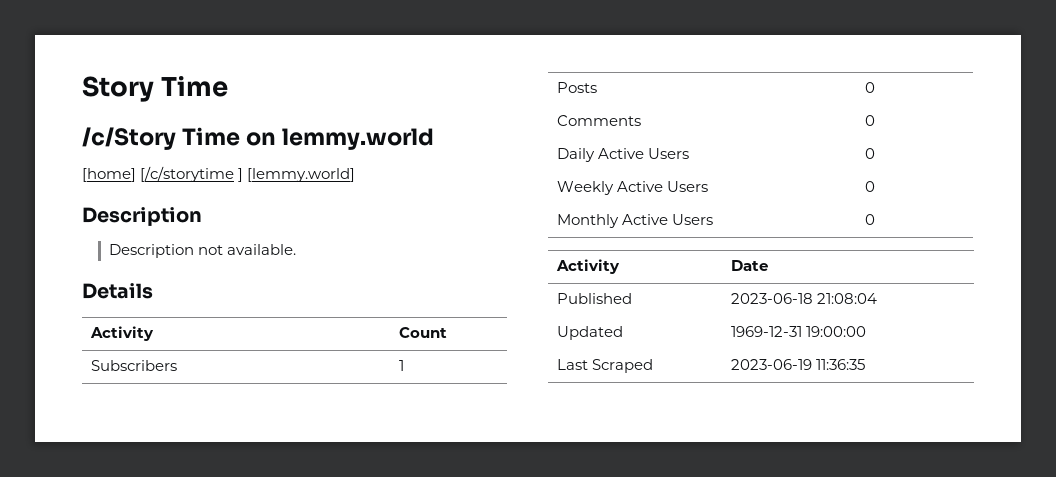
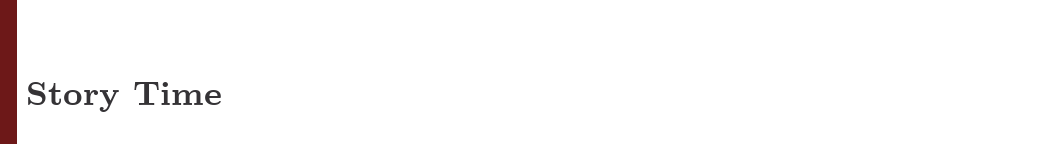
- /c/Story Time on lemmy.world
- [home] [/c/storytime ] [lemmy.world]
- Description
- Description not available.
- Details
- Activity | Count
- Subscribers | 1
- Posts | 0
- Comments | 0
- Daily Active Users | 0
- Weekly Active Users | 0
- Monthly Active Users | 0
- Activity | Date
- Published | 2023-06-18 21:08:04
- Updated | 1969-12-31 19:00:00
- Last Scraped | 2023-06-19 11:36:35

